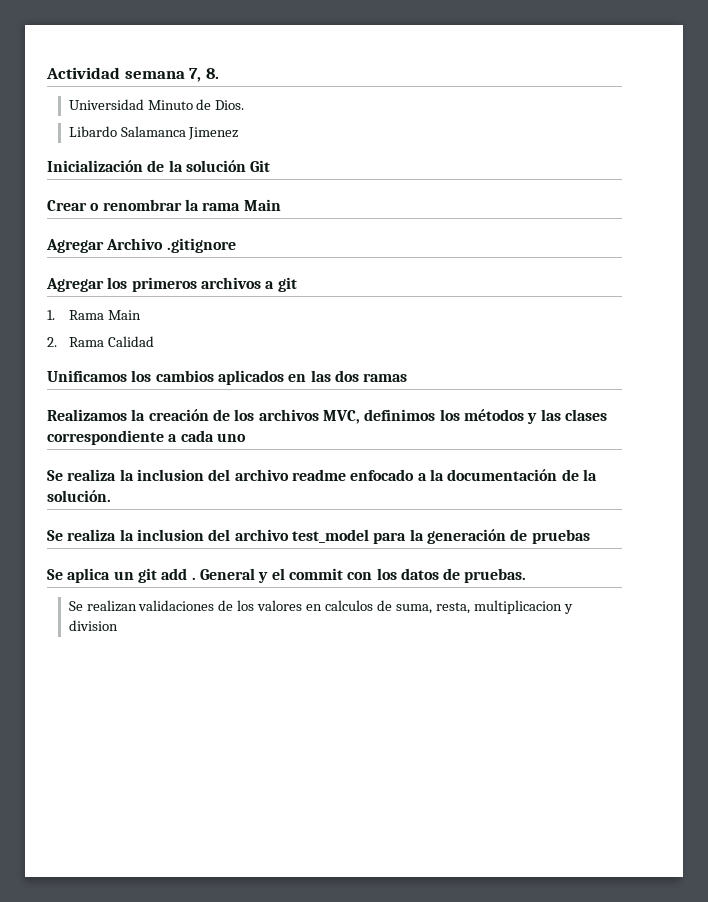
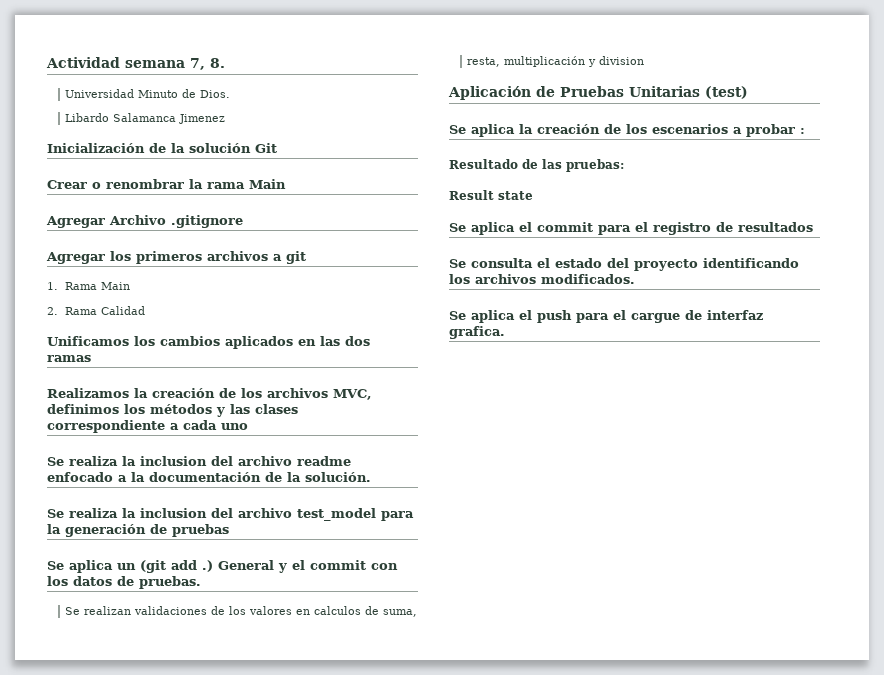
- Se aplica un git add .
+ Se aplica un (git add .)
- Se realizan validaciones de los valores en calculos de suma, resta, multiplicacion y division
+ Se realizan validaciones de los valores en calculos de suma, resta, multiplicación y division
+ Aplicación de Pruebas Unitarias (test)
+ Se aplica la creación de los escenarios a probar :
+ Resultado de las pruebas:
+ Result state
+ Se aplica el commit para el registro de resultados
+ Se consulta el estado del proyecto identificando los archivos modificados.
+ Se aplica el push para el cargue de interfaz grafica.

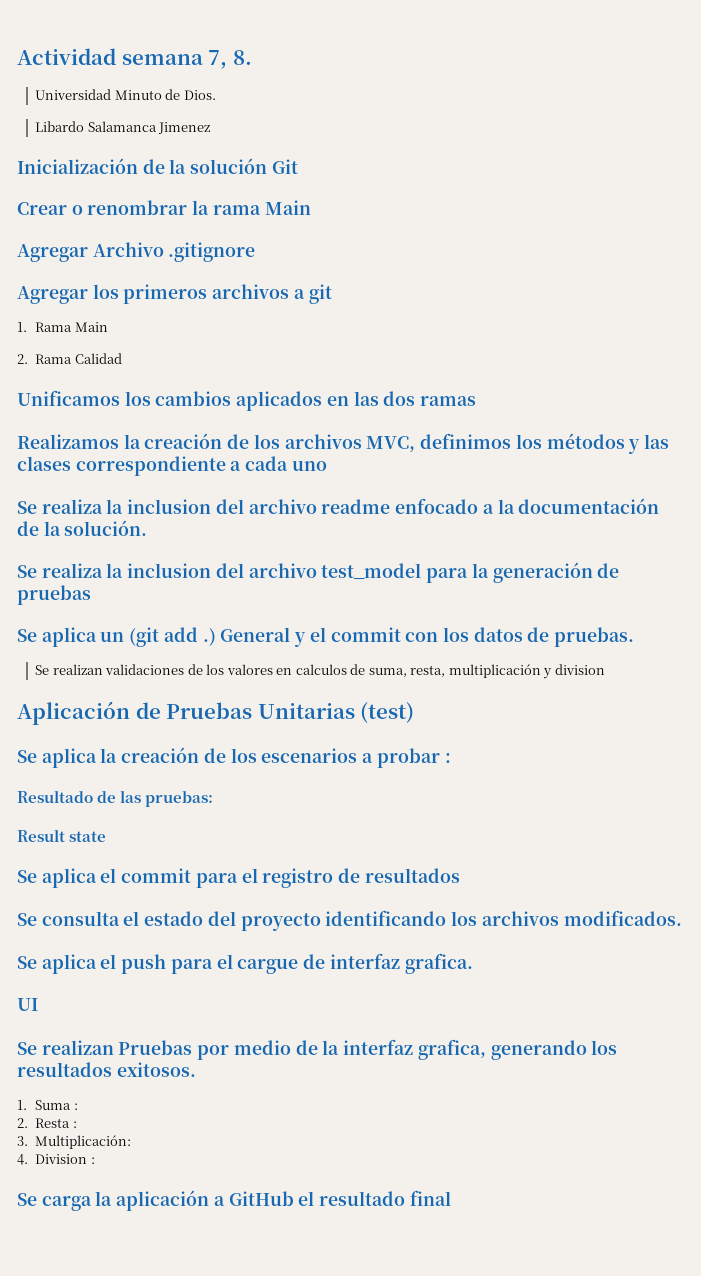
+ UI
+ Se realizan Pruebas por medio de la interfaz grafica, generando los resultados exitosos.
+ 1. Suma :
+ 2. Resta :
+ 3. Multiplicación:
+ 4. Division :
+ Se carga la aplicación a GitHub el resultado final

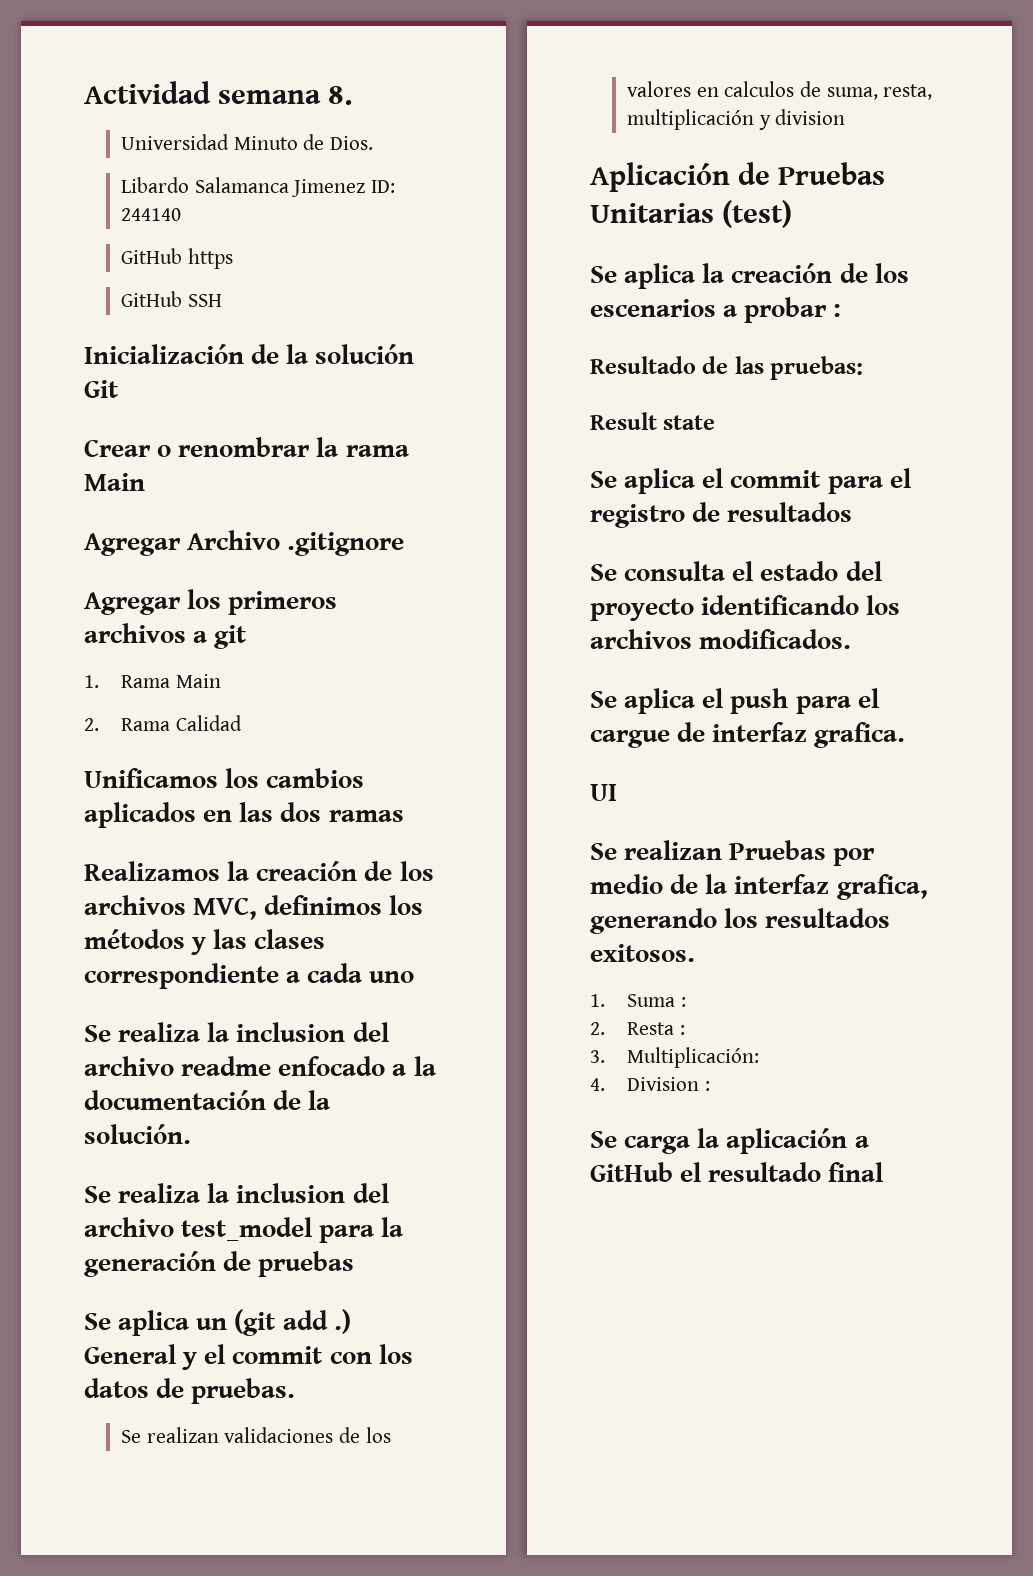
- Actividad semana 7, 8.
+ Actividad semana 8.
- Libardo Salamanca Jimenez
+ Libardo Salamanca Jimenez ID: 244140
+ GitHub https
+ GitHub SSH

